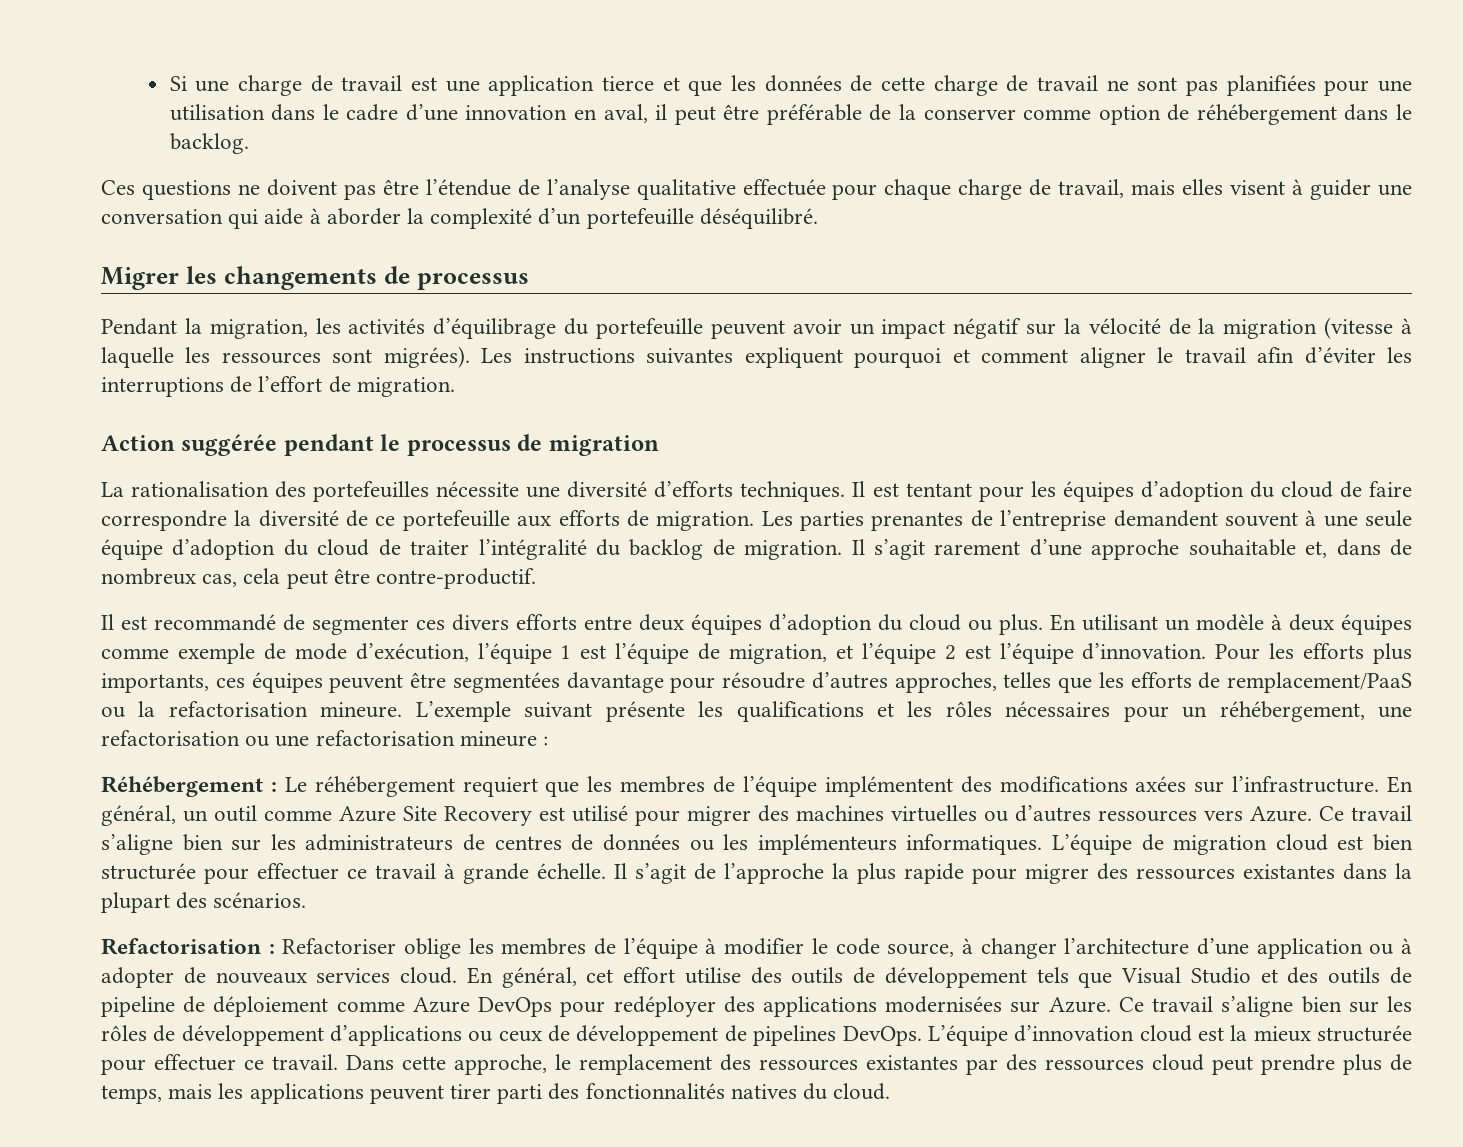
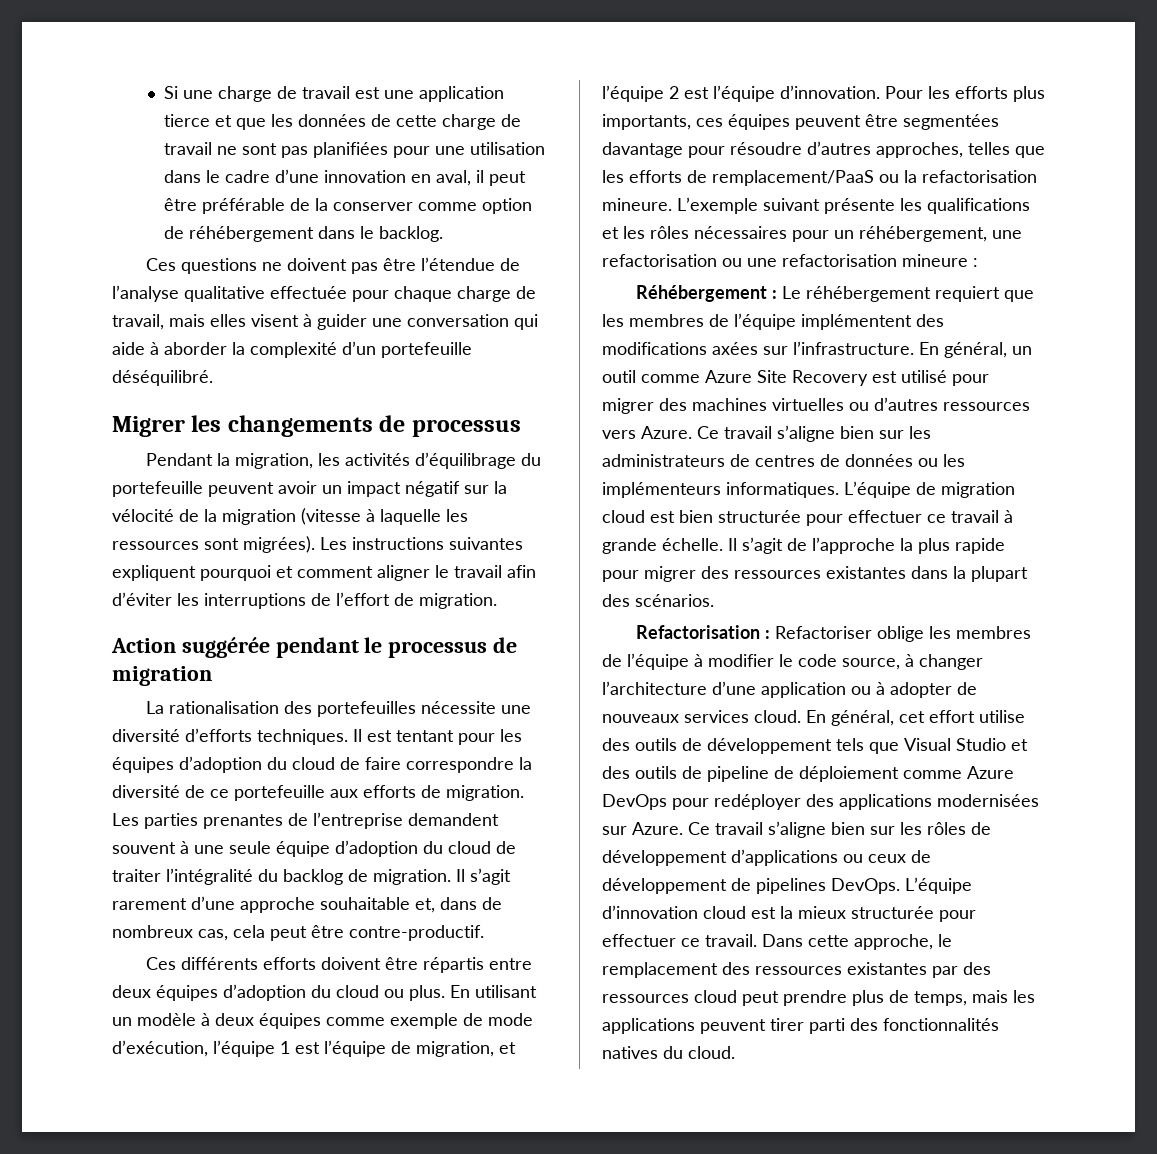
- Il est recommandé de segmenter ces divers efforts entre deux équipes d’adoption du cloud ou plus.
+ Ces différents efforts doivent être répartis entre deux équipes d’adoption du cloud ou plus.

